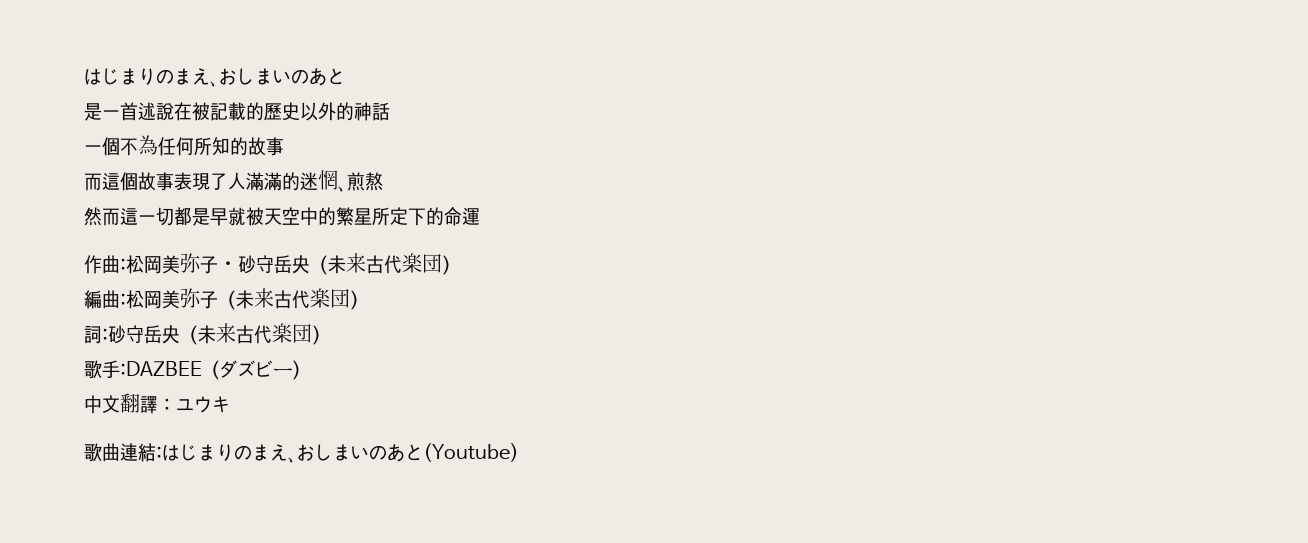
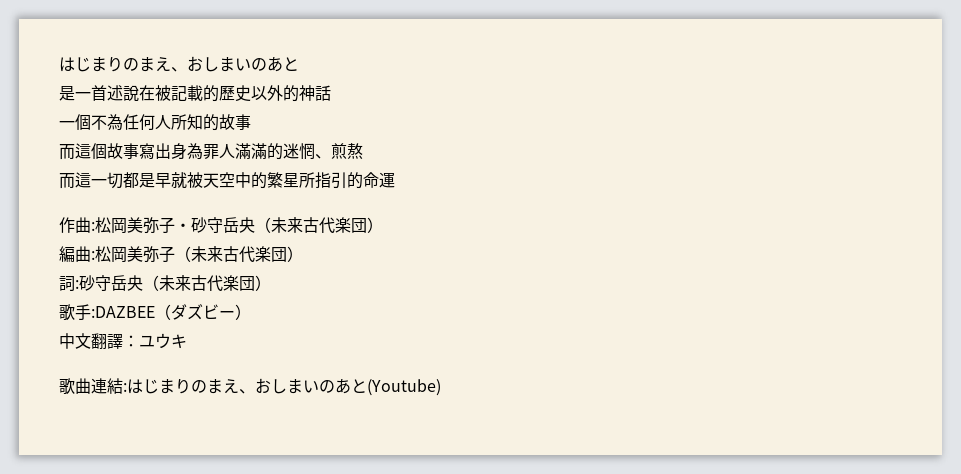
- 一個不為任何所知的故事
+ 一個不為任何人所知的故事
- 而這個故事表現了人滿滿的迷惘、煎熬
+ 而這個故事寫出身為罪人滿滿的迷惘、煎熬
- 然而這一切都是早就被天空中的繁星所定下的命運
+ 而這一切都是早就被天空中的繁星所指引的命運

